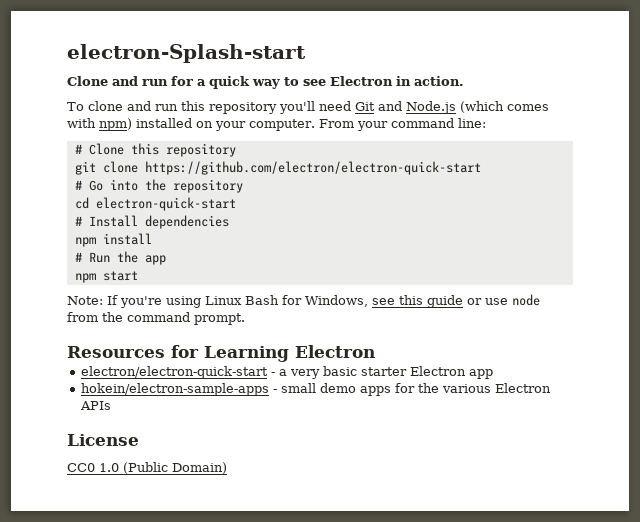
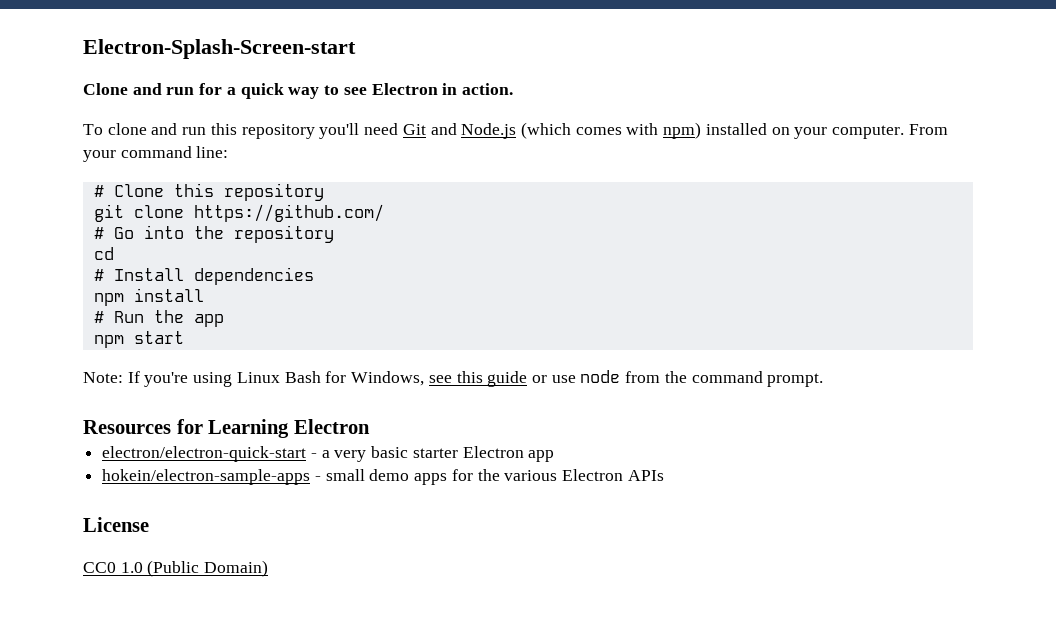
- electron-Splash-start
+ Electron-Splash-Screen-start
- git clone https://github.com/electron/electron-quick-start
+ git clone https://github.com/
- cd electron-quick-start
+ cd

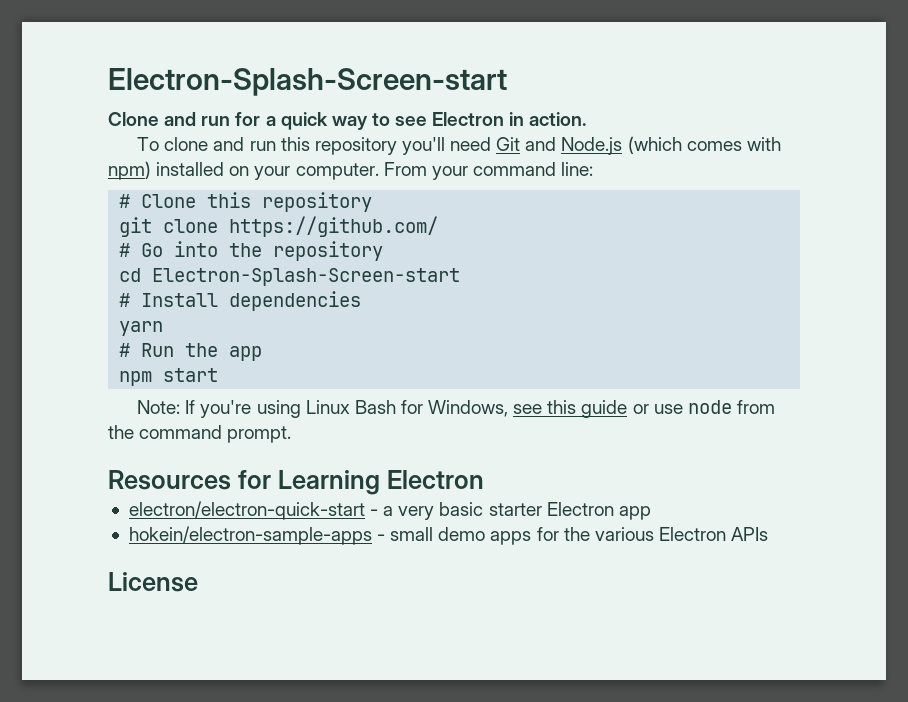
- cd
+ cd Electron-Splash-Screen-start
- npm install
+ yarn
- CC0 1.0 (Public Domain)

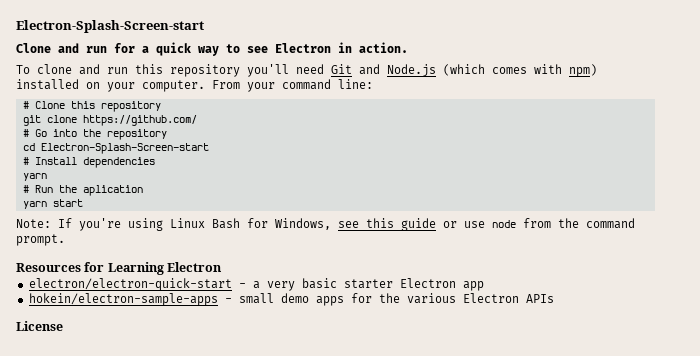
- # Run the app
- npm start
+ # Run the aplication
+ yarn start

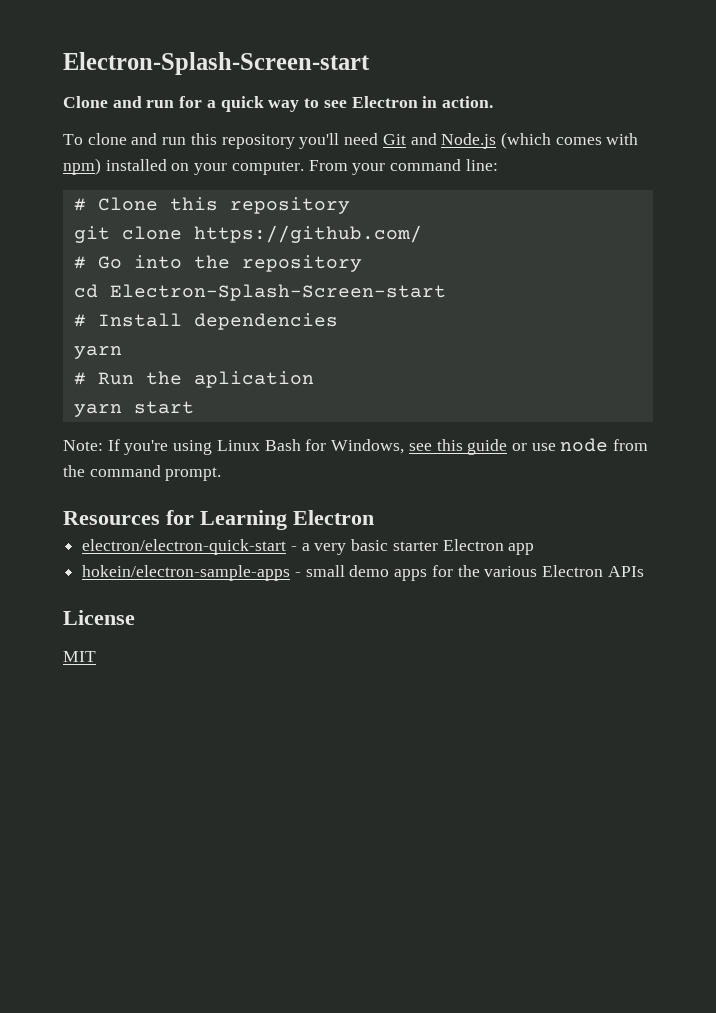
+ MIT

